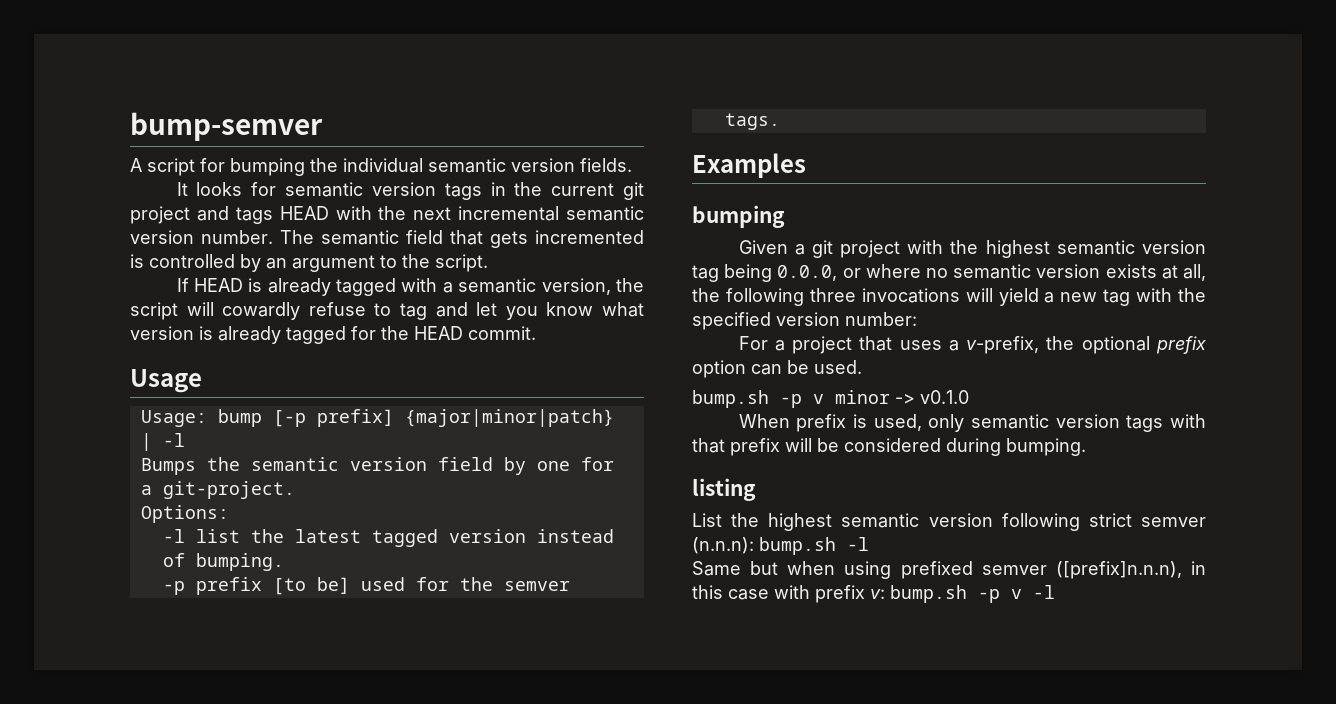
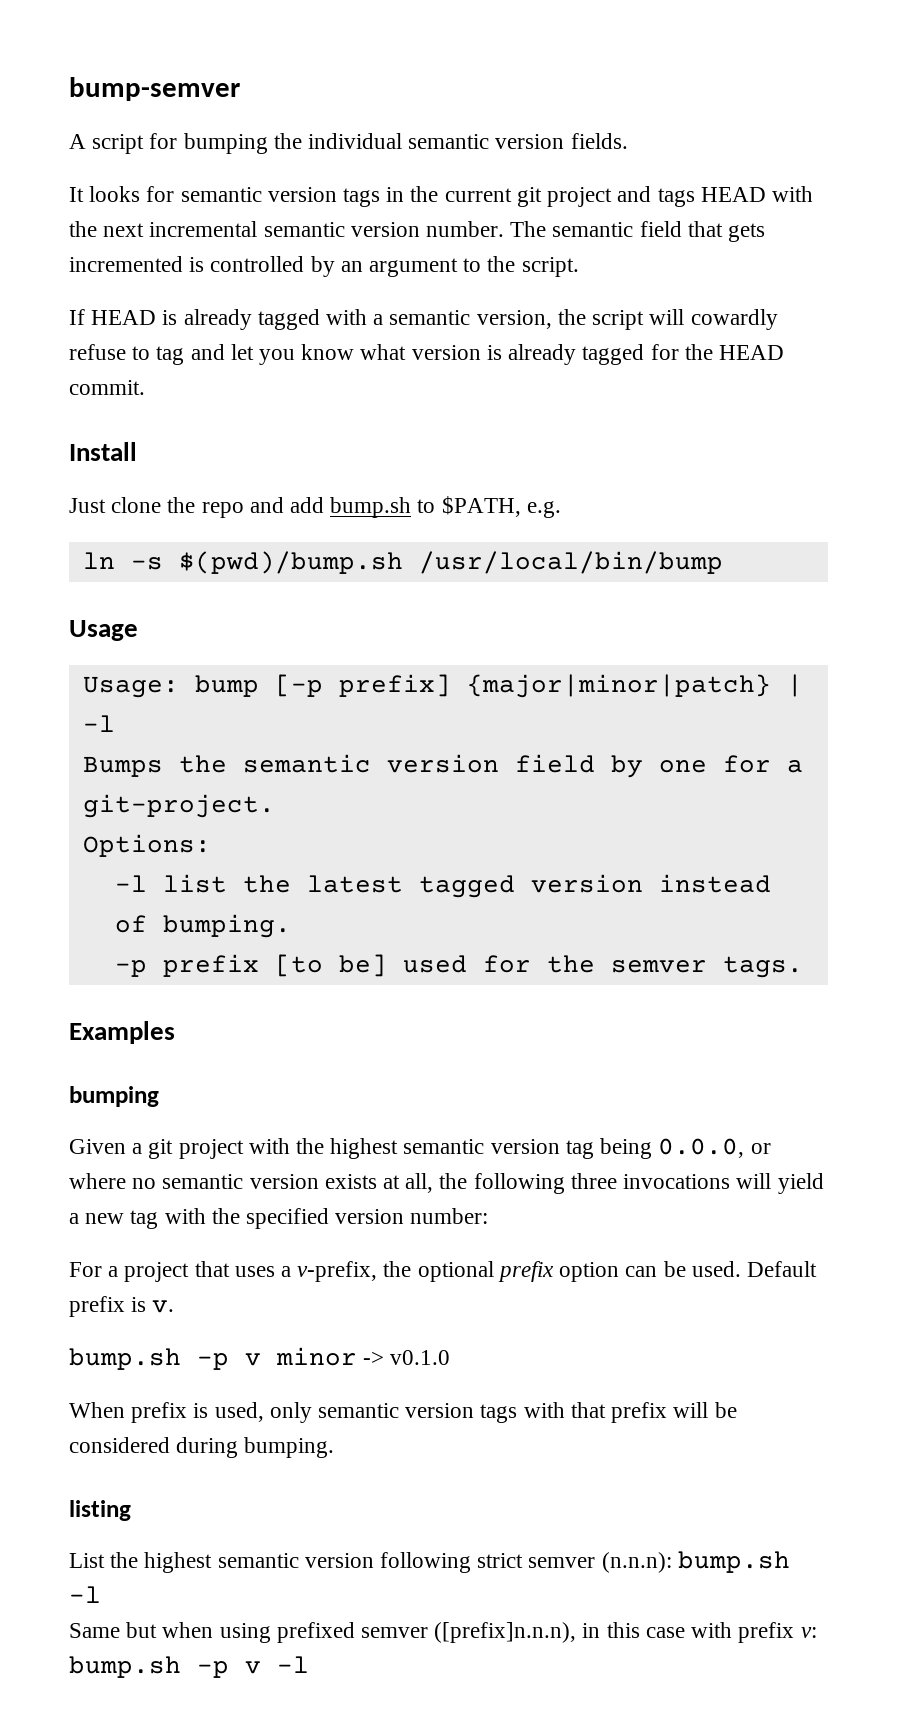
+ Install
+ Just clone the repo and add bump.sh to $PATH, e.g.
+ ln -s $(pwd)/bump.sh /usr/local/bin/bump
+ Default prefix is v.

